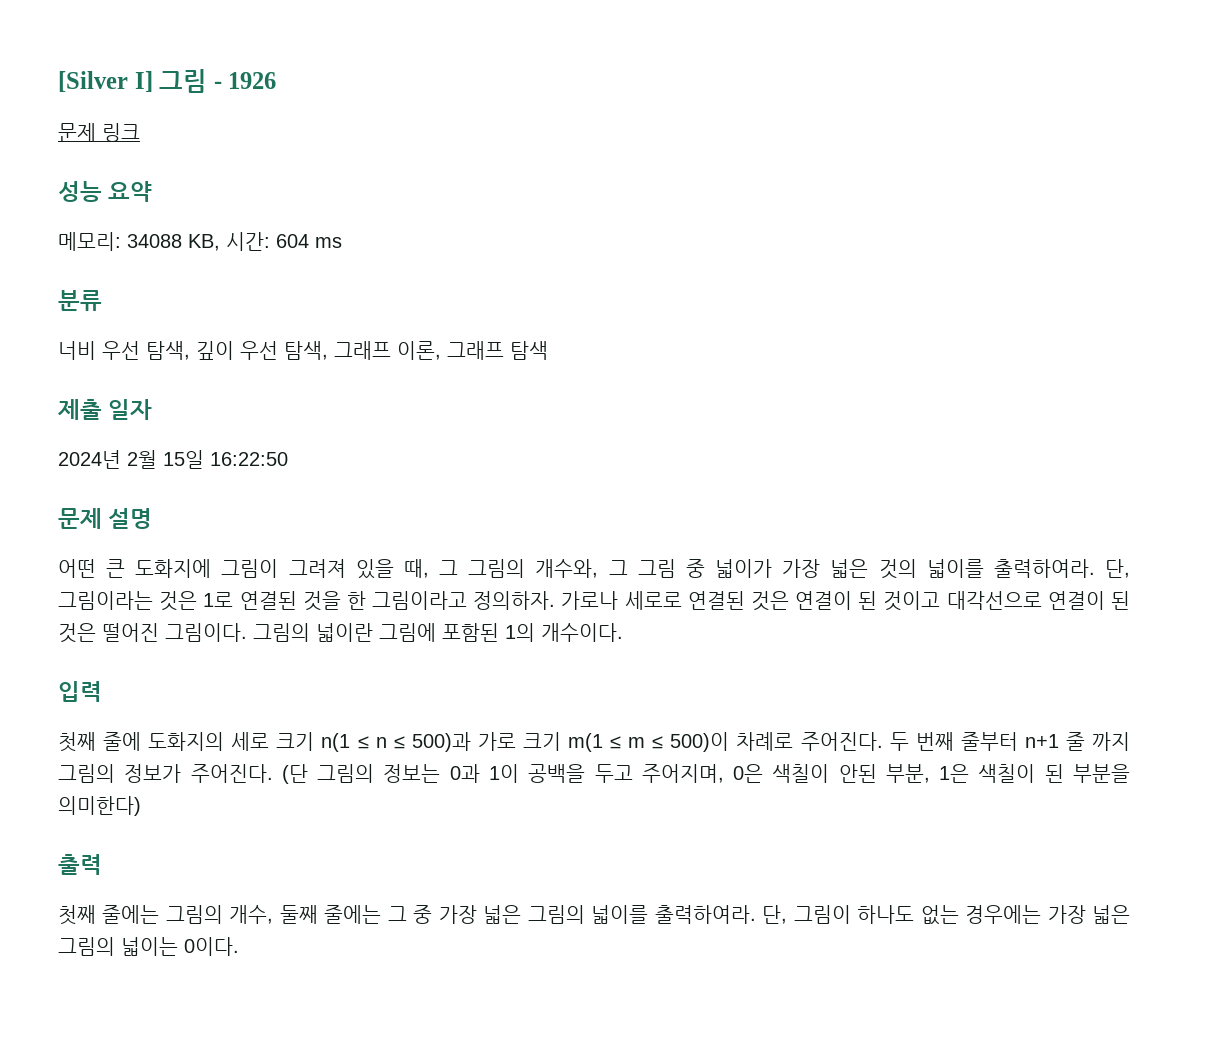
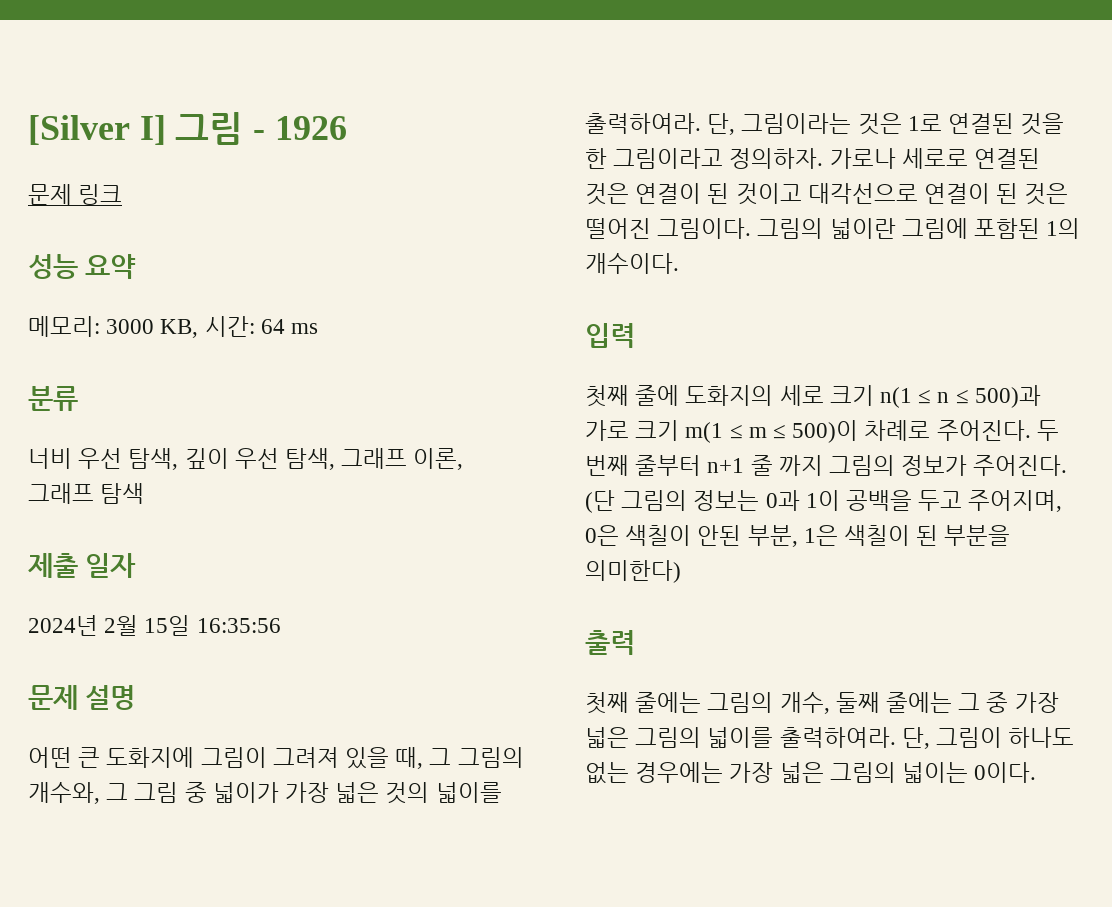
- 메모리: 34088 KB, 시간: 604 ms
+ 메모리: 3000 KB, 시간: 64 ms
- 2024년 2월 15일 16:22:50
+ 2024년 2월 15일 16:35:56

